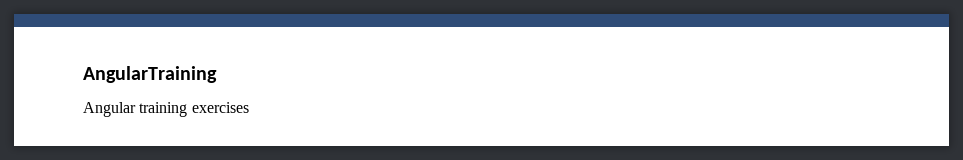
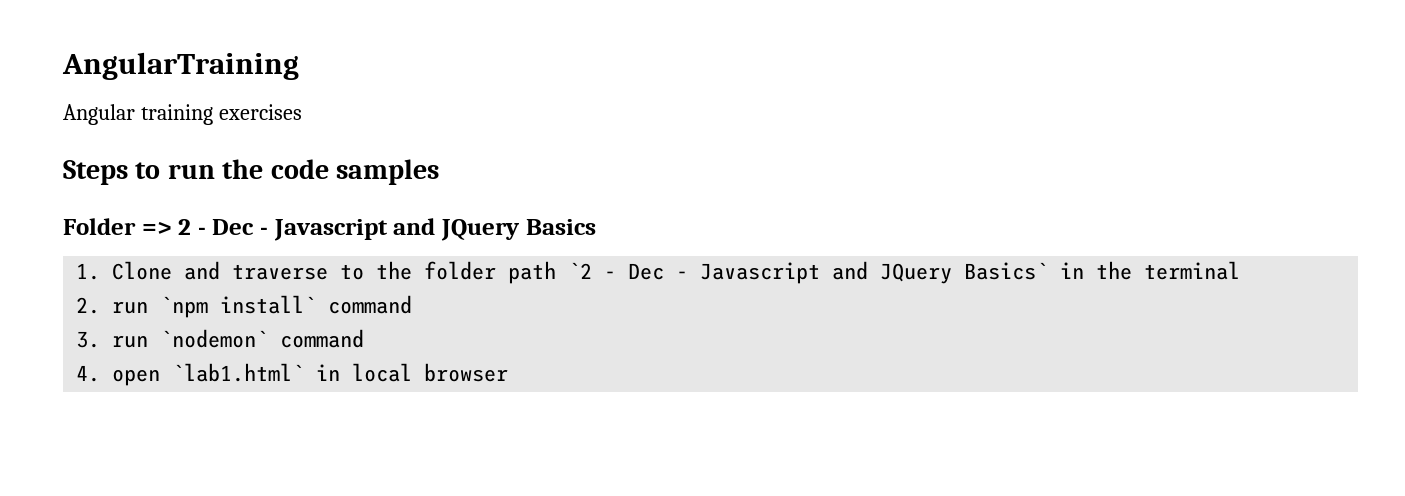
+ Steps to run the code samples
+ Folder => 2 - Dec - Javascript and JQuery Basics
+ 1. Clone and traverse to the folder path `2 - Dec - Javascript and JQuery Basics` in the terminal
+ 2. run `npm install` command
+ 3. run `nodemon` command
+ 4. open `lab1.html` in local browser

